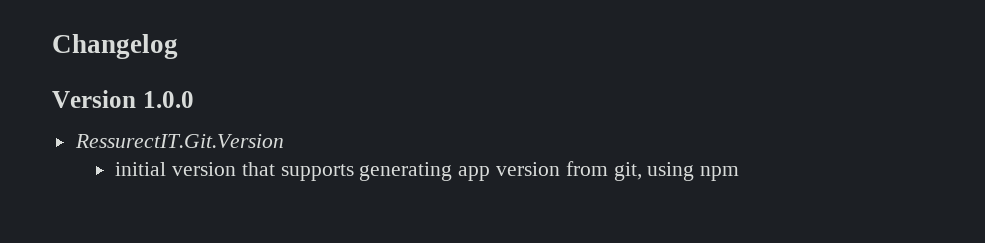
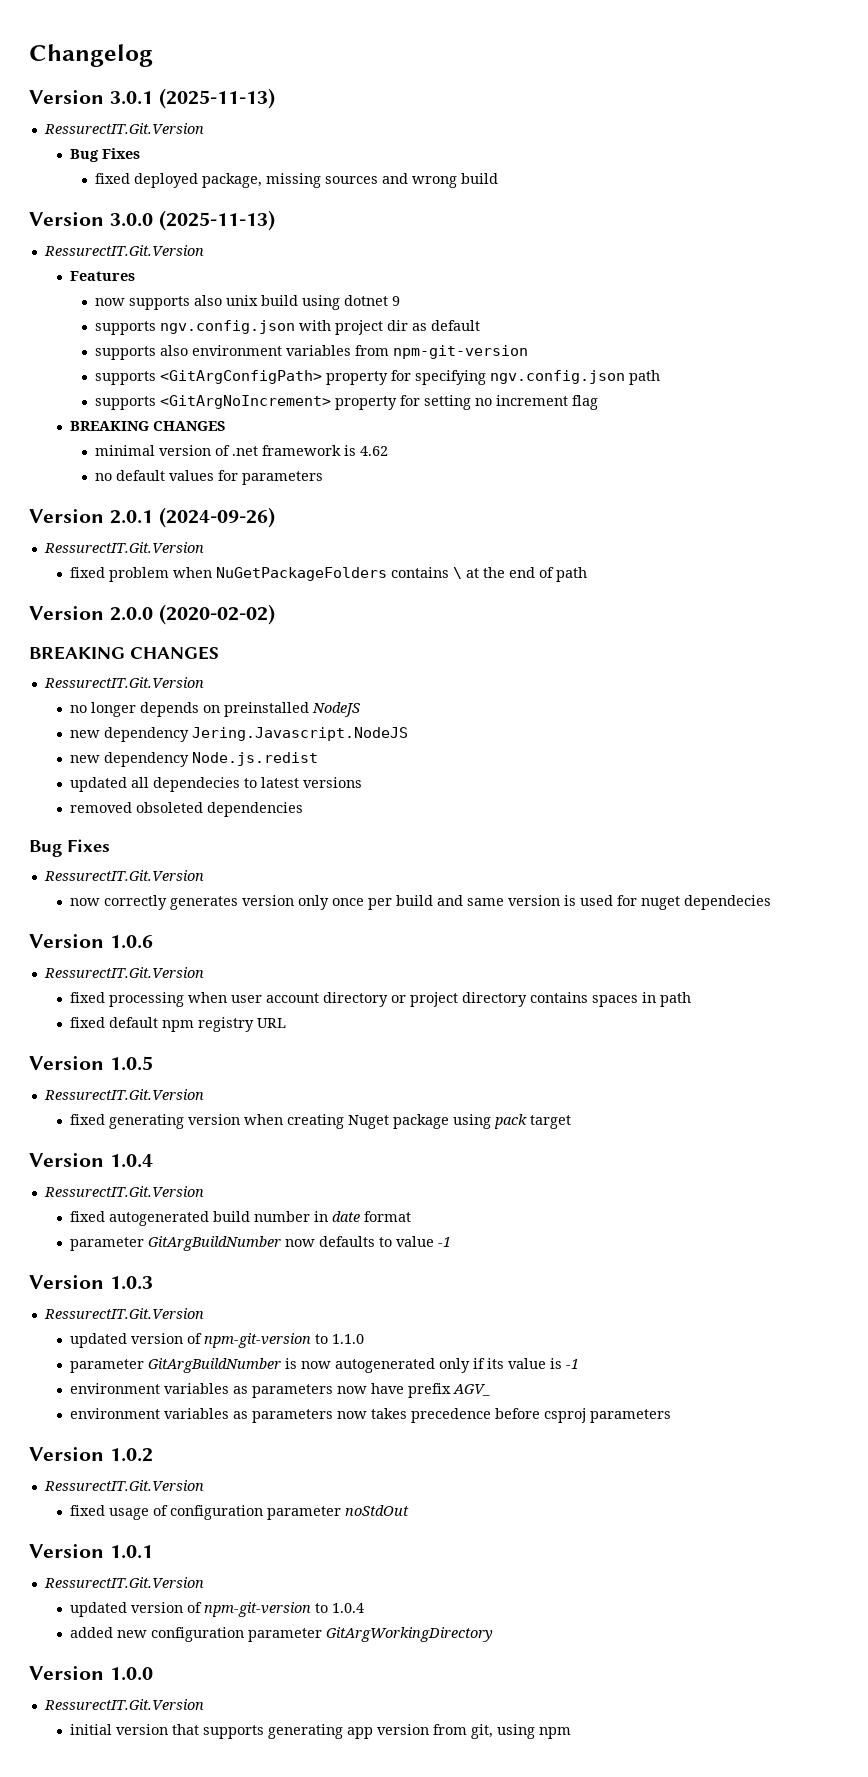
+ Version 3.0.1 (2025-11-13)
+ RessurectIT.Git.Version
+ Bug Fixes
+ fixed deployed package, missing sources and wrong build
+ Version 3.0.0 (2025-11-13)
+ RessurectIT.Git.Version
+ Features
+ now supports also unix build using dotnet 9
+ supports ngv.config.json with project dir as default
+ supports also environment variables from npm-git-version
+ supports <GitArgConfigPath> property for specifying ngv.config.json path
+ supports <GitArgNoIncrement> property for setting no increment flag
+ BREAKING CHANGES
+ minimal version of .net framework is 4.62
+ no default values for parameters
+ Version 2.0.1 (2024-09-26)
+ RessurectIT.Git.Version
+ fixed problem when NuGetPackageFolders contains \ at the end of path
+ Version 2.0.0 (2020-02-02)
+ BREAKING CHANGES
+ RessurectIT.Git.Version
+ no longer depends on preinstalled NodeJS
+ new dependency Jering.Javascript.NodeJS
+ new dependency Node.js.redist
+ updated all dependecies to latest versions
+ removed obsoleted dependencies
+ Bug Fixes
+ RessurectIT.Git.Version
+ now correctly generates version only once per build and same version is used for nuget dependecies
+ Version 1.0.6
+ RessurectIT.Git.Version
+ fixed processing when user account directory or project directory contains spaces in path
+ fixed default npm registry URL
+ Version 1.0.5
+ RessurectIT.Git.Version
+ fixed generating version when creating Nuget package using pack target
+ Version 1.0.4
+ RessurectIT.Git.Version
+ fixed autogenerated build number in date format
+ parameter GitArgBuildNumber now defaults to value -1
+ Version 1.0.3
+ RessurectIT.Git.Version
+ updated version of npm-git-version to 1.1.0
+ parameter GitArgBuildNumber is now autogenerated only if its value is -1
+ environment variables as parameters now have prefix AGV_
+ environment variables as parameters now takes precedence before csproj parameters
+ Version 1.0.2
+ RessurectIT.Git.Version
+ fixed usage of configuration parameter noStdOut
+ Version 1.0.1
+ RessurectIT.Git.Version
+ updated version of npm-git-version to 1.0.4
+ added new configuration parameter GitArgWorkingDirectory

